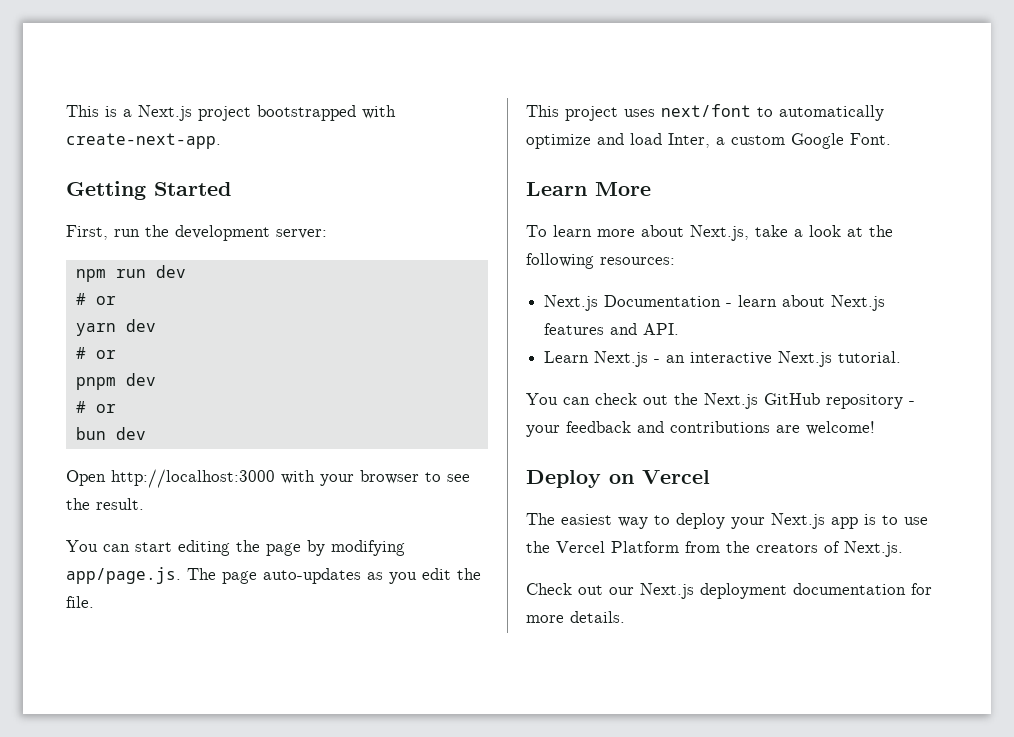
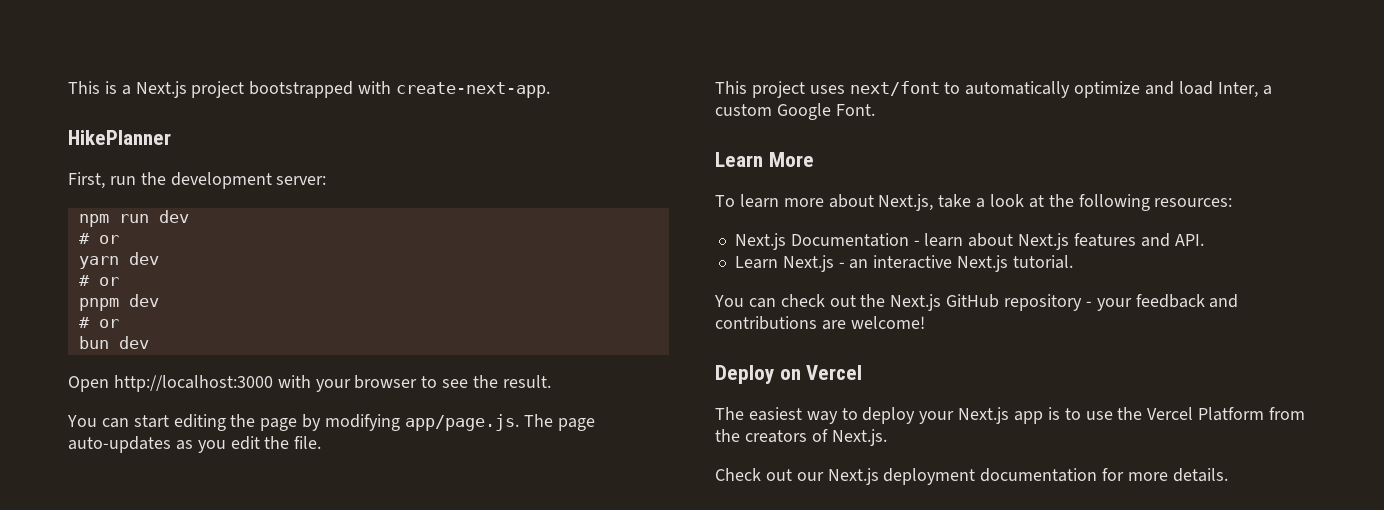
- Getting Started
+ HikePlanner

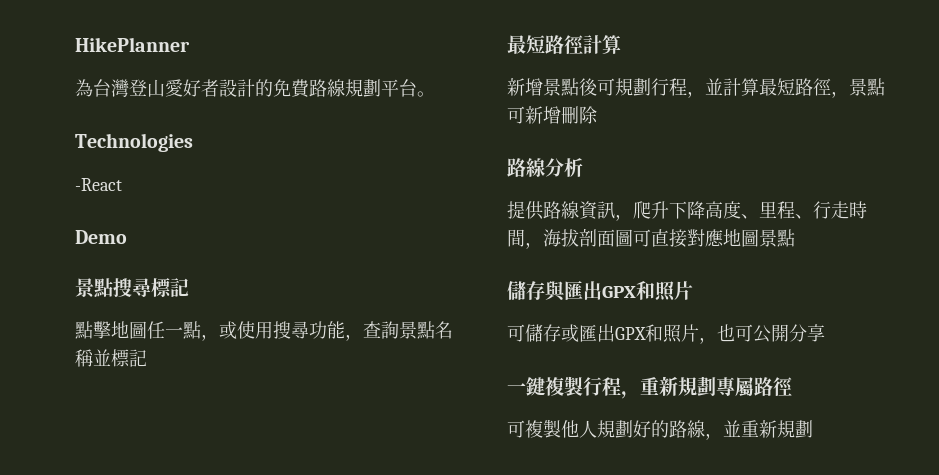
- This is a Next.js project bootstrapped with create-next-app.
  HikePlanner
- First, run the development server:
- npm run dev
- # or
- yarn dev
- # or
- pnpm dev
- # or
- bun dev
- Open http://localhost:3000 with your browser to see the result.
- You can start editing the page by modifying app/page.js. The page auto-updates as you edit the file.
- This project uses next/font to automatically optimize and load Inter, a custom Google Font.
- Learn More
- To learn more about Next.js, take a look at the following resources:
- Next.js Documentation - learn about Next.js features and API.
- Learn Next.js - an interactive Next.js tutorial.
- You can check out the Next.js GitHub repository - your feedback and contributions are welcome!
- Deploy on Vercel
- The easiest way to deploy your Next.js app is to use the Vercel Platform from the creators of Next.js.
- Check out our Next.js deployment documentation for more details.
+ 為台灣登山愛好者設計的免費路線規劃平台。
+ Technologies
+ -React
+ Demo
+ 景點搜尋標記
+ 點擊地圖任一點，或使用搜尋功能，查詢景點名稱並標記
+ 最短路徑計算
+ 新增景點後可規劃行程，並計算最短路徑，景點可新增刪除
+ 路線分析
+ 提供路線資訊，爬升下降高度、里程、行走時間，海拔剖面圖可直接對應地圖景點
+ 儲存與匯出GPX和照片
+ 可儲存或匯出GPX和照片，也可公開分享
+ 一鍵複製行程，重新規劃專屬路徑
+ 可複製他人規劃好的路線，並重新規劃

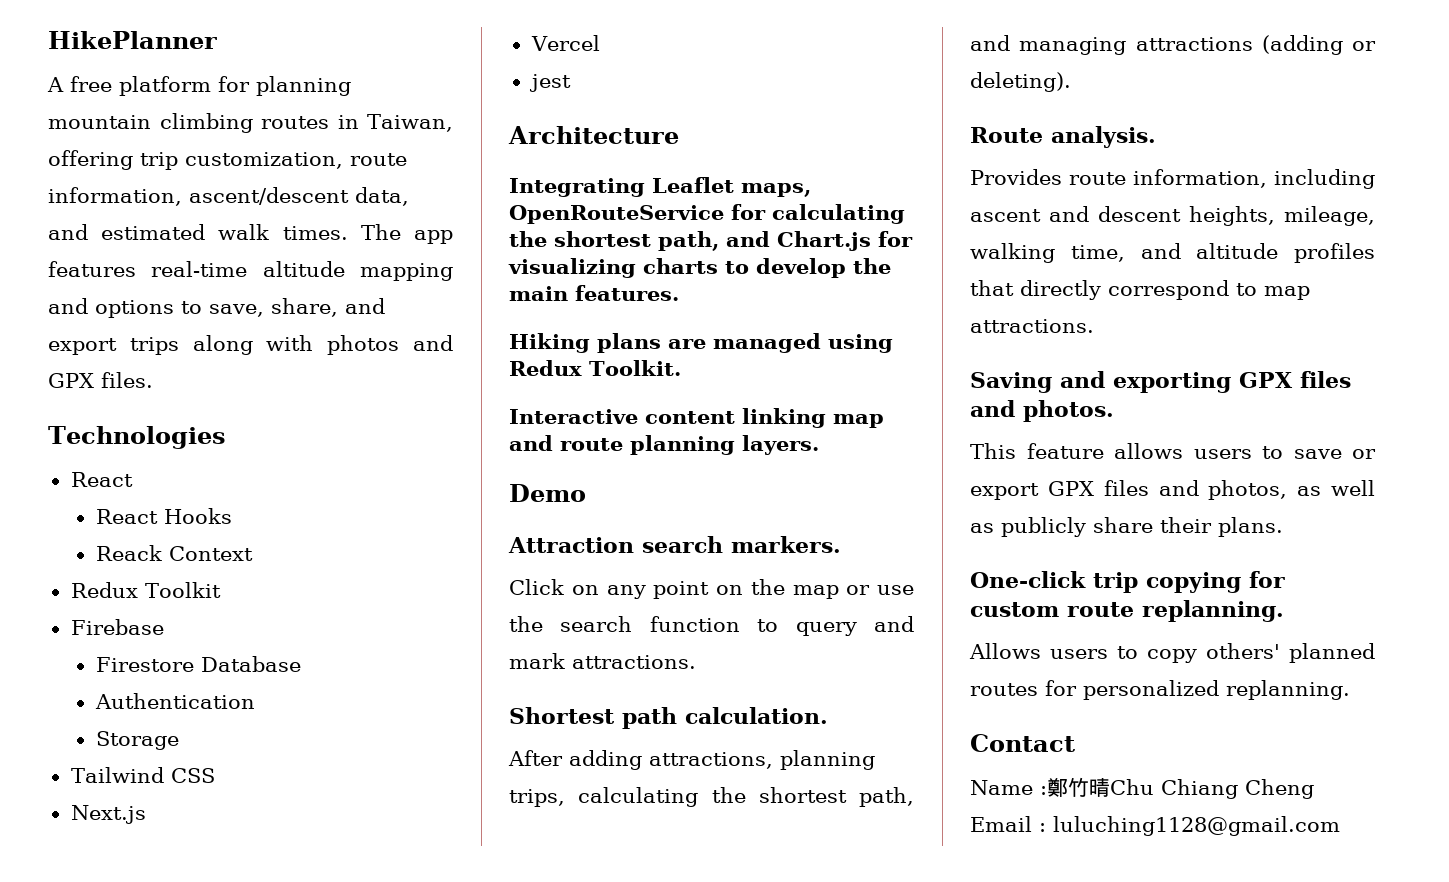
- 為台灣登山愛好者設計的免費路線規劃平台。
+ A free platform for planning mountain climbing routes in Taiwan, offering trip customization, route information, ascent/descent data, and estimated walk times. The app features real-time altitude mapping and options to save, share, and export trips along with photos and GPX files.
  Technologies
- -React
+ React
+ React Hooks
+ Reack Context
+ Redux Toolkit
+ Firebase
+ Firestore Database
+ Authentication
+ Storage
+ Tailwind CSS
+ Next.js
+ Vercel
+ jest
+ Architecture
+ Integrating Leaflet maps, OpenRouteService for calculating the shortest path, and Chart.js for visualizing charts to develop the main features.
+ Hiking plans are managed using Redux Toolkit.
+ Interactive content linking map and route planning layers.
  Demo
- 景點搜尋標記
- 點擊地圖任一點，或使用搜尋功能，查詢景點名稱並標記
- 最短路徑計算
- 新增景點後可規劃行程，並計算最短路徑，景點可新增刪除
- 路線分析
- 提供路線資訊，爬升下降高度、里程、行走時間，海拔剖面圖可直接對應地圖景點
- 儲存與匯出GPX和照片
- 可儲存或匯出GPX和照片，也可公開分享
- 一鍵複製行程，重新規劃專屬路徑
- 可複製他人規劃好的路線，並重新規劃
+ Attraction search markers.
+ Click on any point on the map or use the search function to query and mark attractions.
+ Shortest path calculation.
+ After adding attractions, planning trips, calculating the shortest path, and managing attractions (adding or deleting).
+ Route analysis.
+ Provides route information, including ascent and descent heights, mileage, walking time, and altitude profiles that directly correspond to map attractions.
+ Saving and exporting GPX files and photos.
+ This feature allows users to save or export GPX files and photos, as well as publicly share their plans.
+ One-click trip copying for custom route replanning.
+ Allows users to copy others' planned routes for personalized replanning.
+ Contact
+ Name :鄭竹晴Chu Chiang Cheng Email : luluching1128@gmail.com

